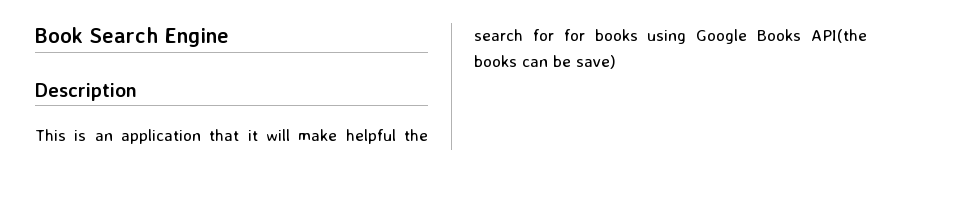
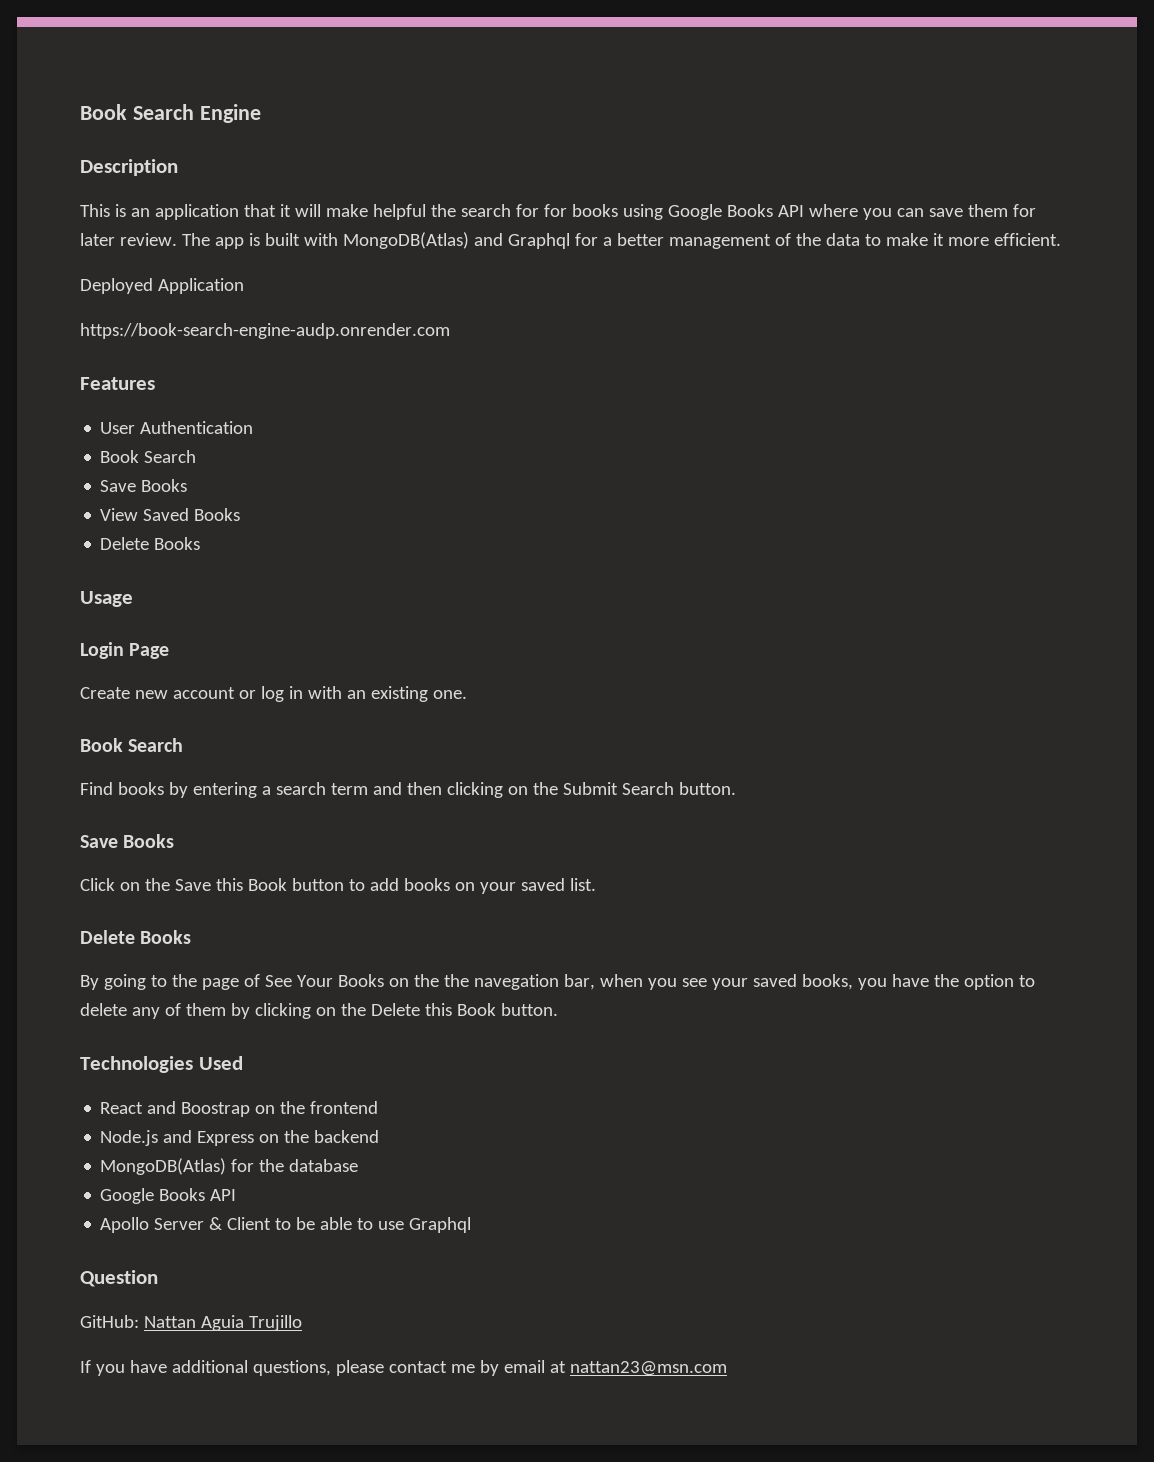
- This is an application that it will make helpful the search for for books using Google Books API(the books can be save)
+ This is an application that it will make helpful the search for for books using Google Books API where you can save them for later review. The app is built with MongoDB(Atlas) and Graphql for a better management of the data to make it more efficient.
+ Deployed Application
+ https://book-search-engine-audp.onrender.com
+ Features
+ User Authentication
+ Book Search
+ Save Books
+ View Saved Books
+ Delete Books
+ Usage
+ Login Page
+ Create new account or log in with an existing one.
+ Book Search
+ Find books by entering a search term and then clicking on the Submit Search button.
+ Save Books
+ Click on the Save this Book button to add books on your saved list.
+ Delete Books
+ By going to the page of See Your Books on the the navegation bar, when you see your saved books, you have the option to delete any of them by clicking on the Delete this Book button.
+ Technologies Used
+ React and Boostrap on the frontend
+ Node.js and Express on the backend
+ MongoDB(Atlas) for the database
+ Google Books API
+ Apollo Server & Client to be able to use Graphql
+ Question
+ GitHub: Nattan Aguia Trujillo
+ If you have additional questions, please contact me by email at nattan23@msn.com

